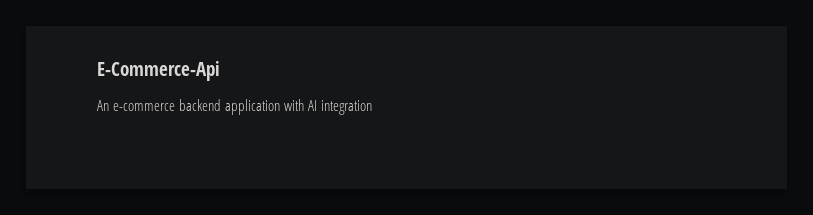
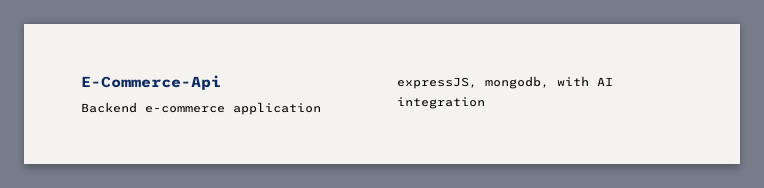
- An e-commerce backend application with AI integration
+ Backend e-commerce application expressJS, mongodb, with AI integration

